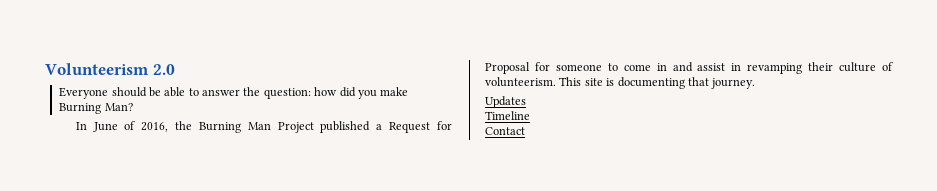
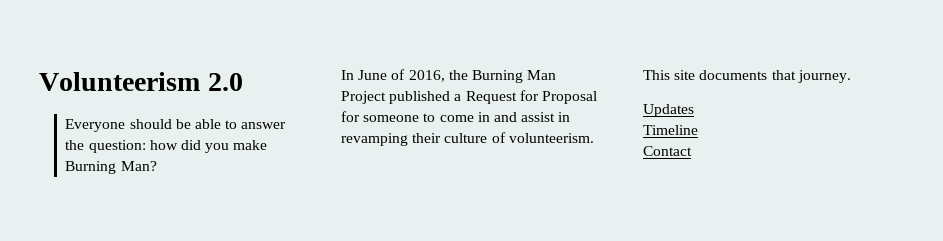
- This site is documenting that journey.
+ This site documents that journey.

